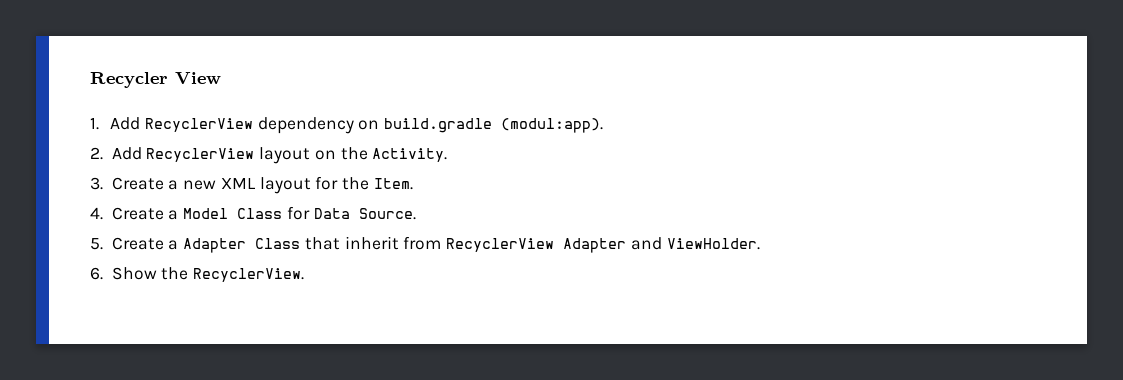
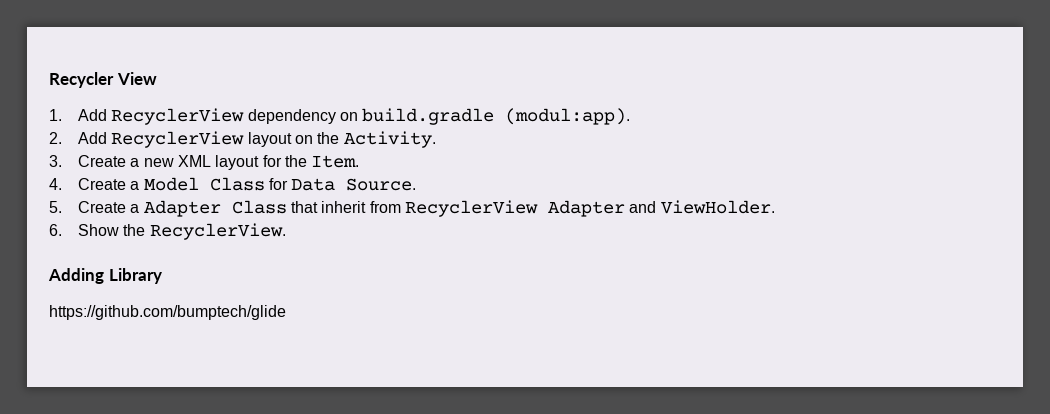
+ Adding Library
+ https://github.com/bumptech/glide

